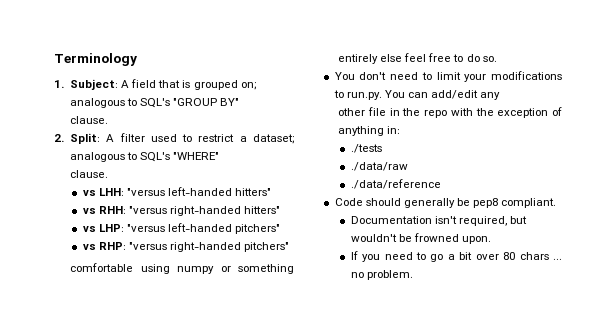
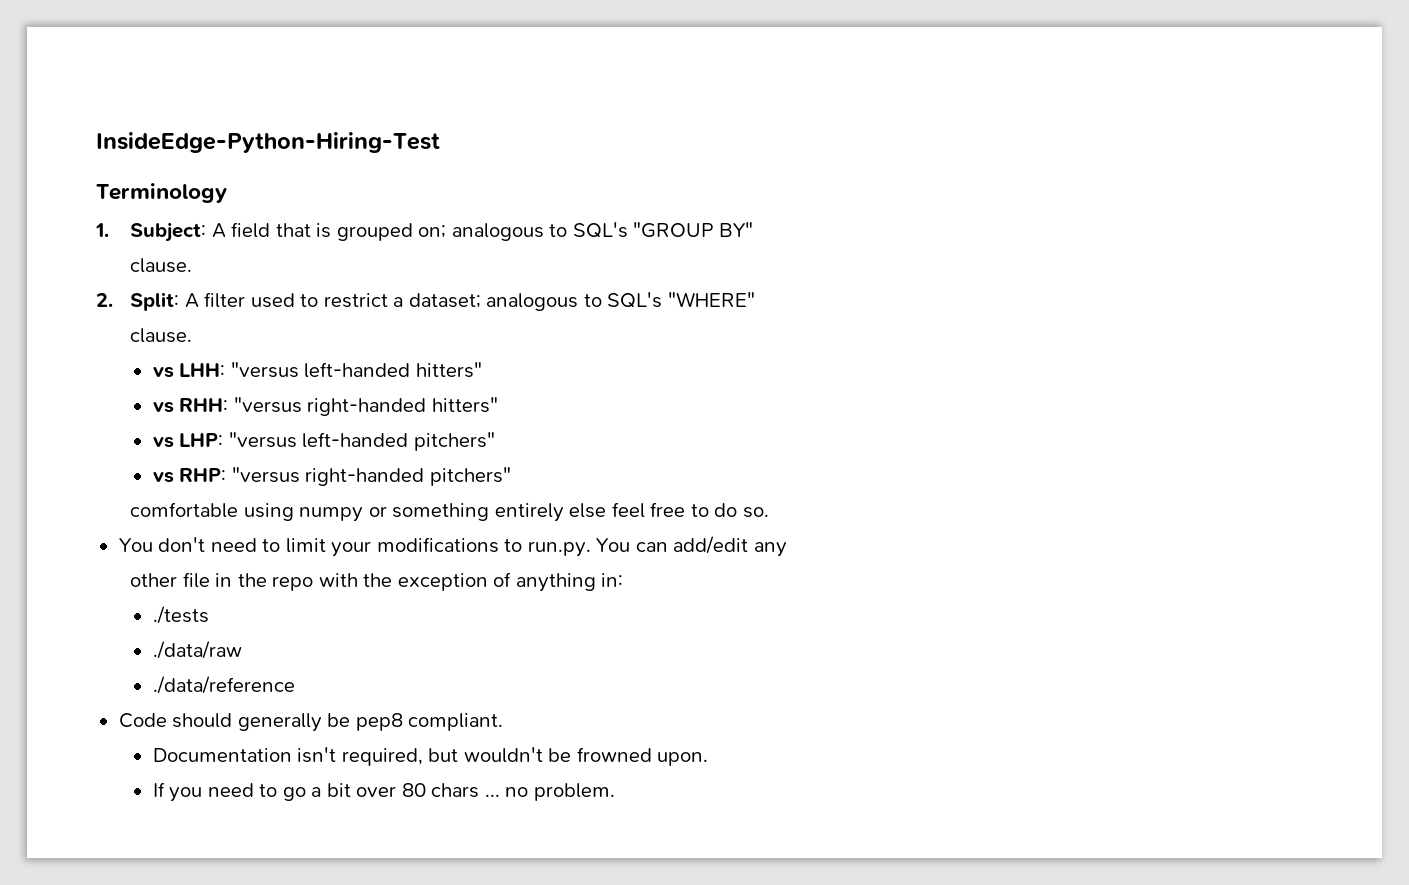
+ InsideEdge-Python-Hiring-Test

